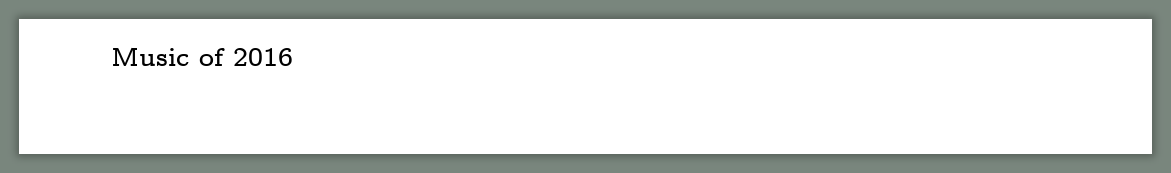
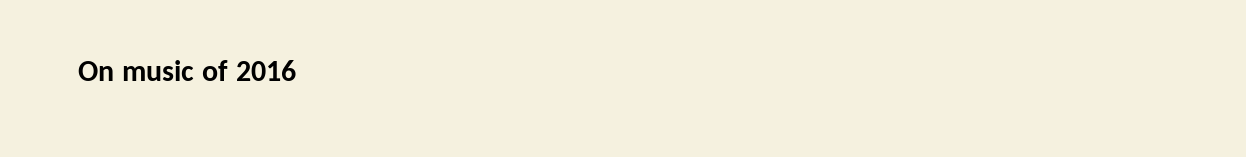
- Music of 2016
+ On music of 2016

